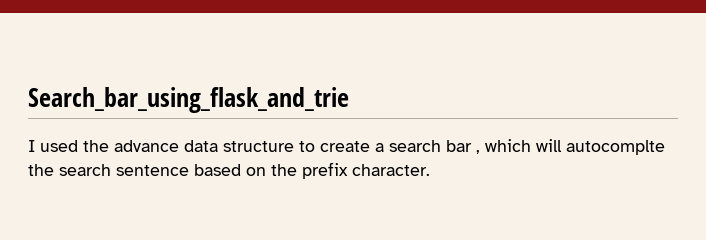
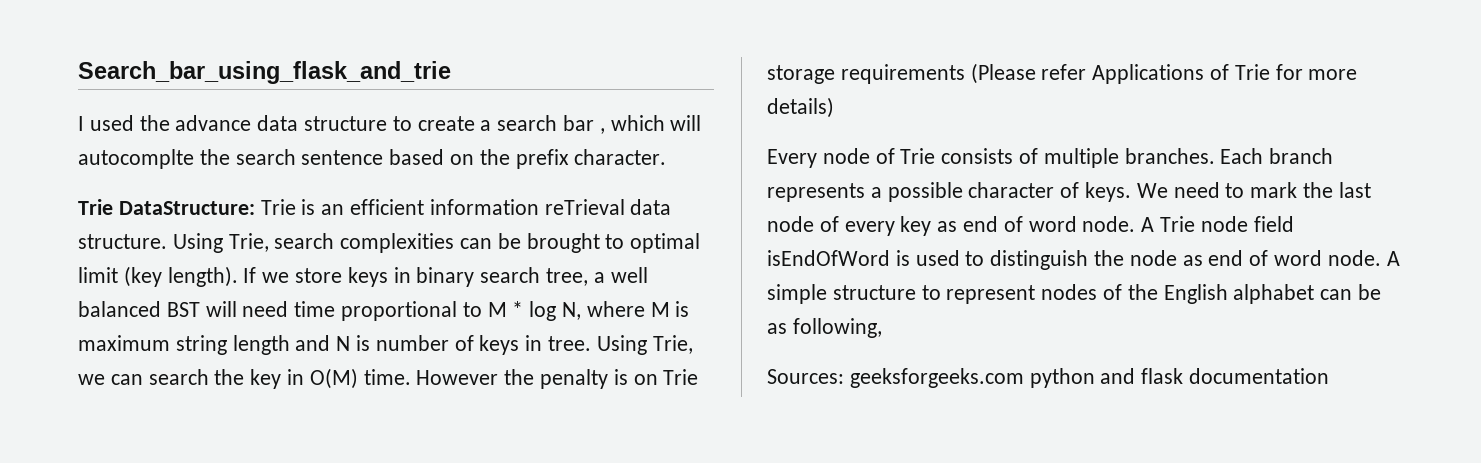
+ Trie DataStructure: Trie is an efficient information reTrieval data structure. Using Trie, search complexities can be brought to optimal limit (key length). If we store keys in binary search tree, a well balanced BST will need time proportional to M * log N, where M is maximum string length and N is number of keys in tree. Using Trie, we can search the key in O(M) time. However the penalty is on Trie storage requirements (Please refer Applications of Trie for more details)
+ Every node of Trie consists of multiple branches. Each branch represents a possible character of keys. We need to mark the last node of every key as end of word node. A Trie node field isEndOfWord is used to distinguish the node as end of word node. A simple structure to represent nodes of the English alphabet can be as following,
+ Sources: geeksforgeeks.com python and flask documentation

